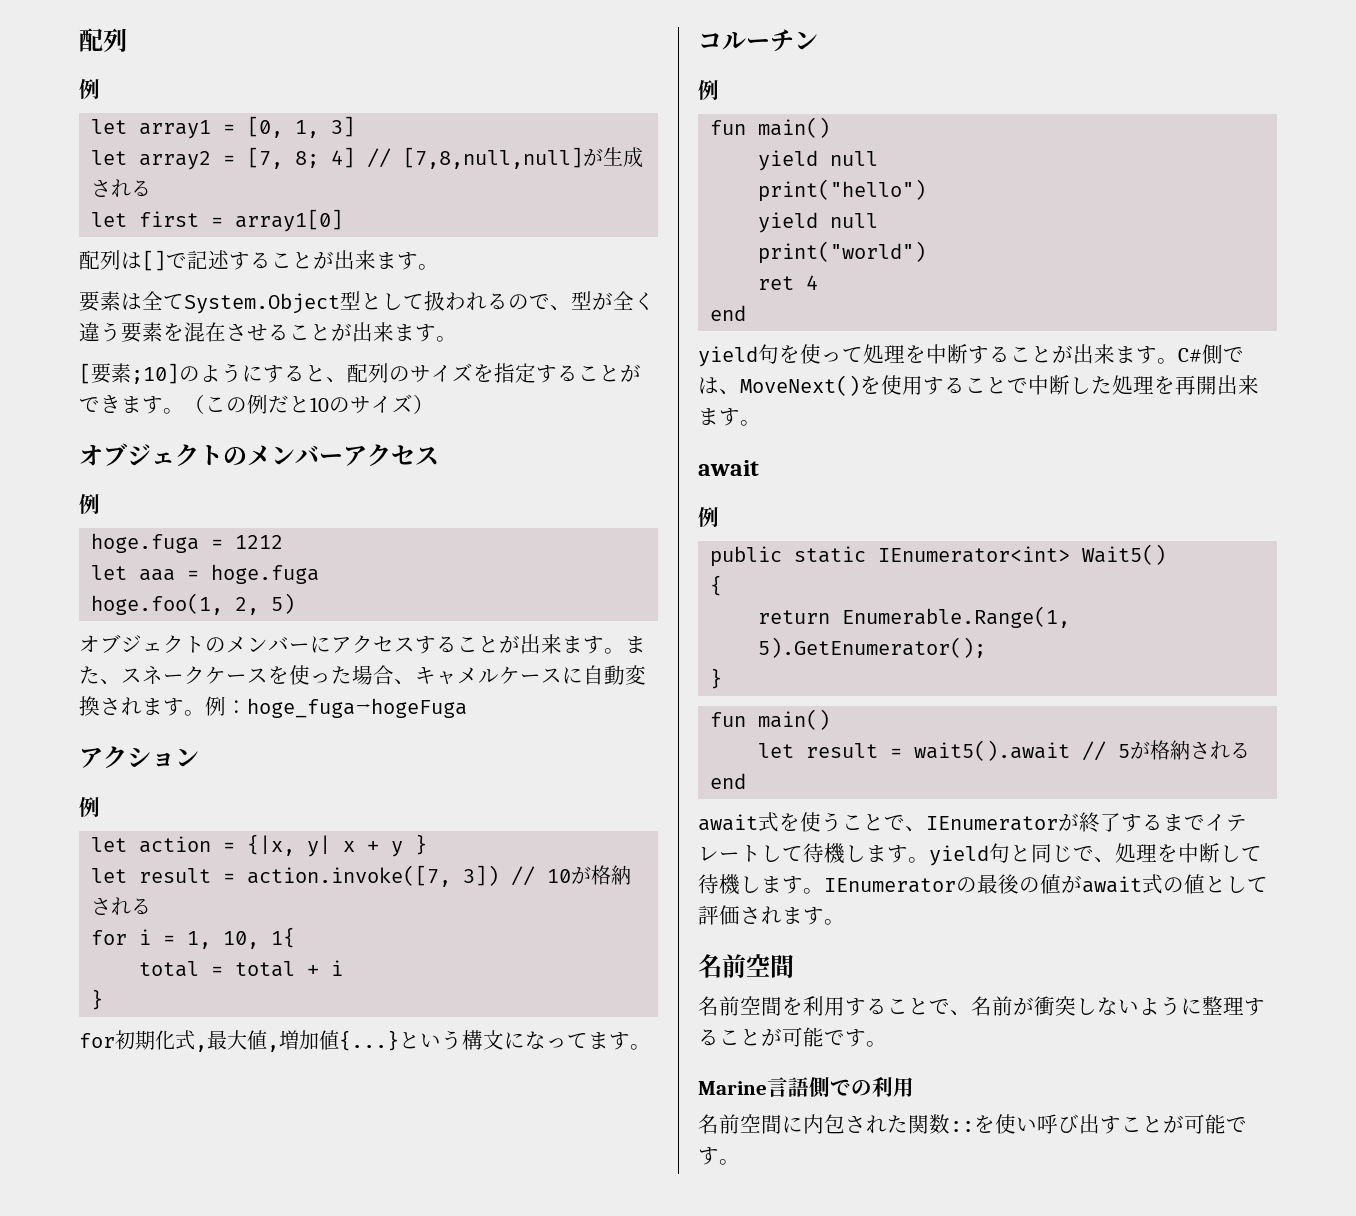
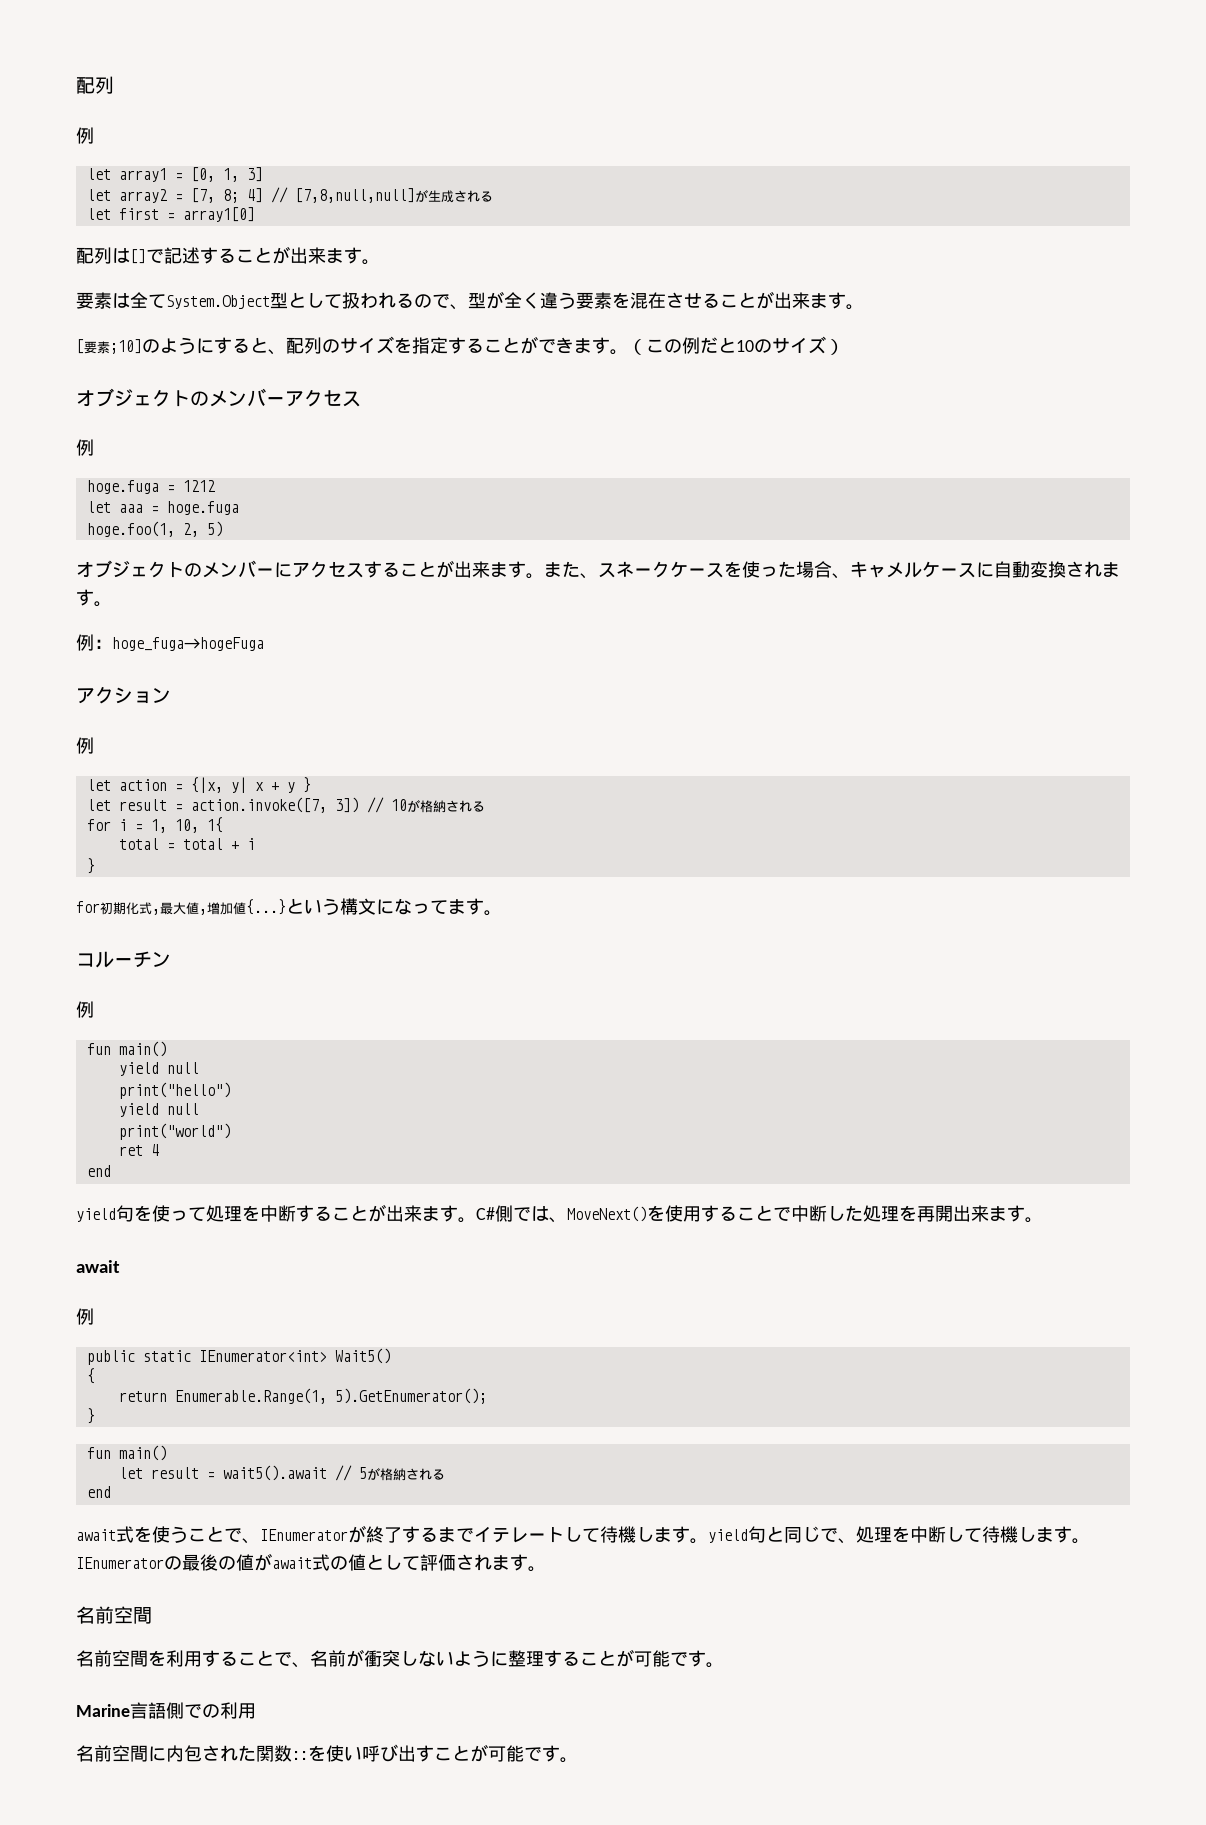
- また、スネークケースを使った場合、キャメルケースに自動変換されます。例：hoge_fuga→hogeFuga
+ また、スネークケースを使った場合、キャメルケースに自動変換されます。
+ 例：hoge_fuga→hogeFuga

